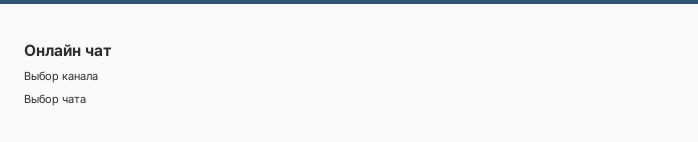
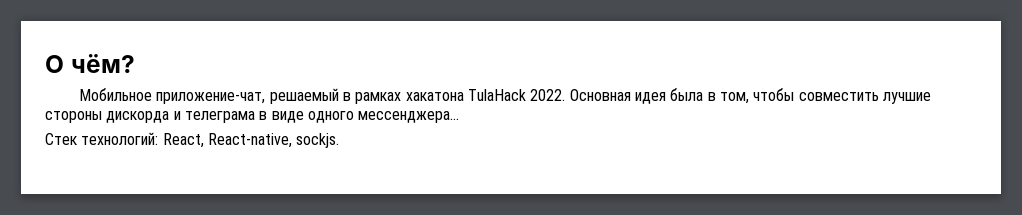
- Онлайн чат
- Выбор канала
- Выбор чата
+ О чём?
+ Мобильное приложение-чат, решаемый в рамках хакатона TulaHack 2022. Основная идея была в том, чтобы совместить лучшие стороны дискорда и телеграма в виде одного мессенджера...
+ Стек технологий: React, React-native, sockjs.

